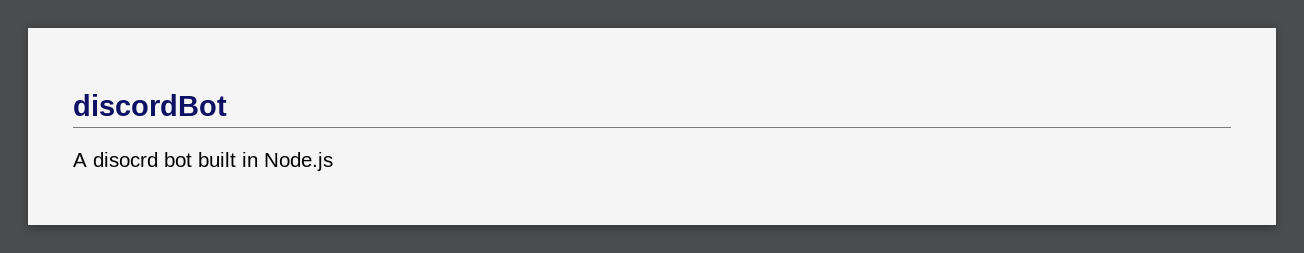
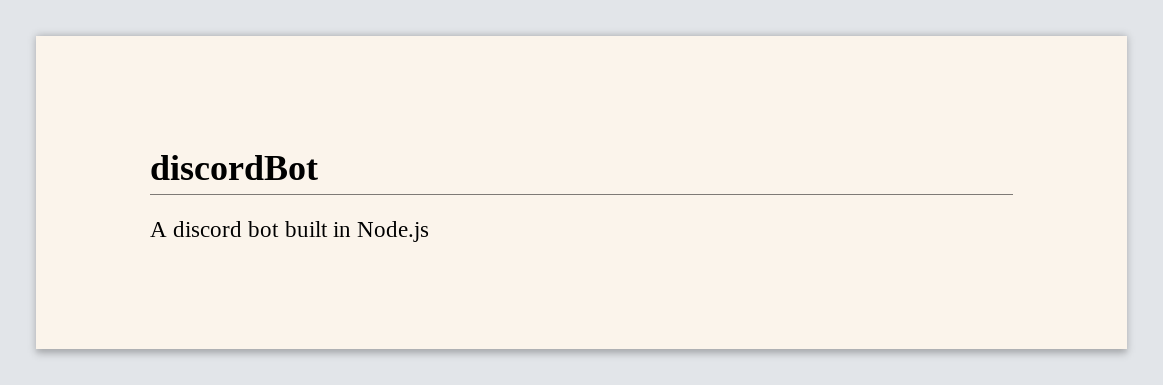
- A disocrd bot built in Node.js
+ A discord bot built in Node.js

